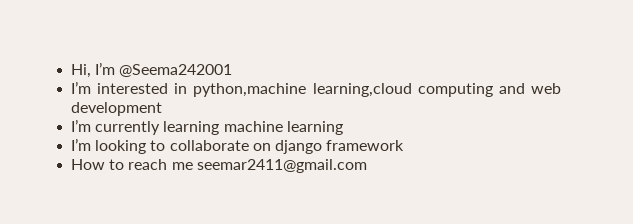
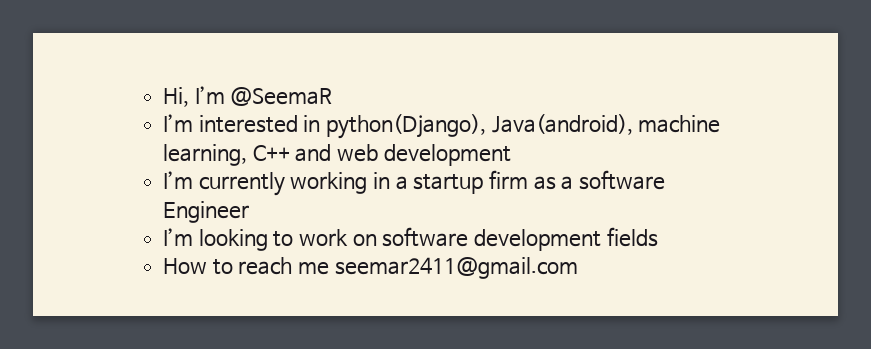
- Hi, I’m @Seema242001
+ Hi, I’m @SeemaR
- I’m interested in python,machine learning,cloud computing and web development
+ I’m interested in python(Django), Java(android), machine learning, C++ and web development
- I’m currently learning machine learning
- I’m looking to collaborate on django framework
+ I’m currently working in a startup firm as a software Engineer
+ I’m looking to work on software development fields

